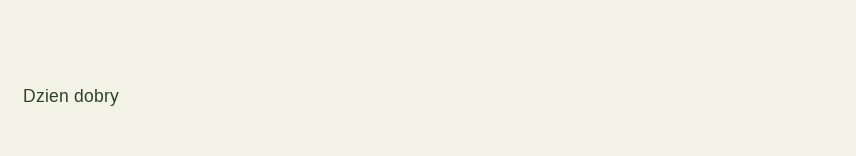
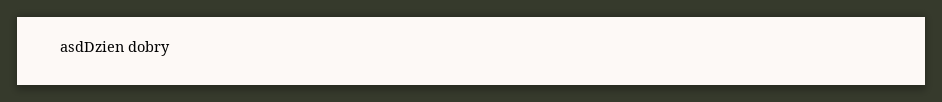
- Dzien dobry
+ asdDzien dobry

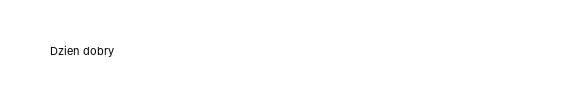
- asdDzien dobry
+ Dzien dobry

